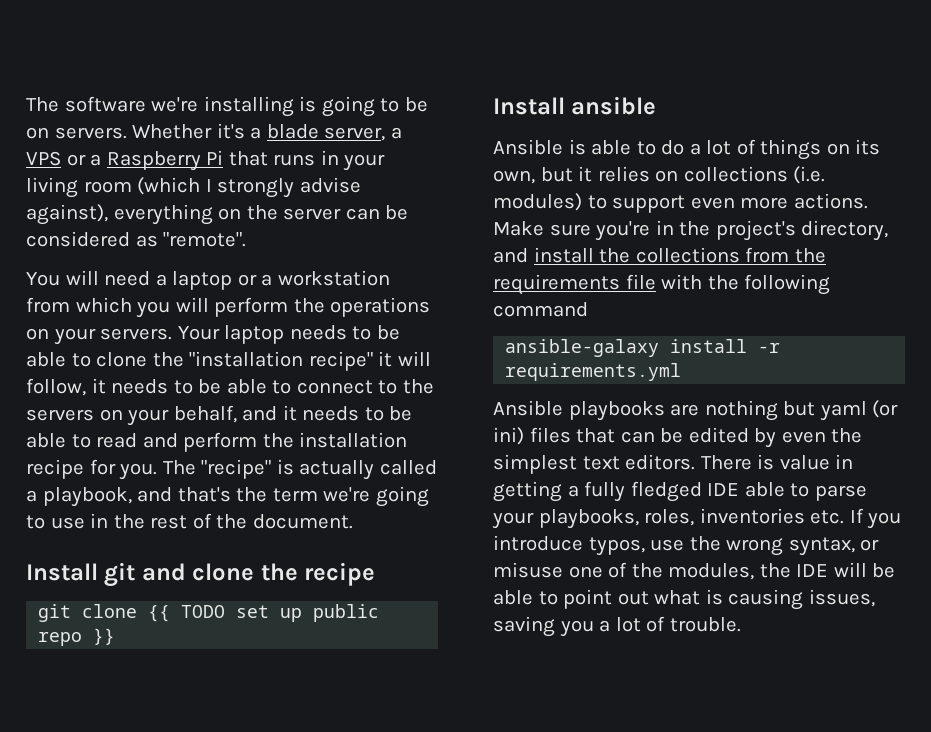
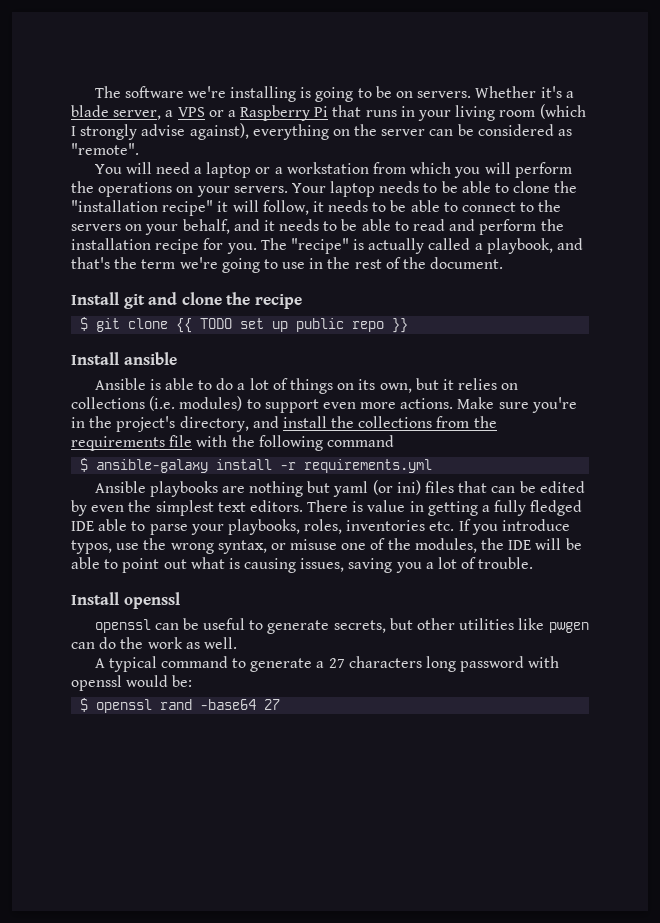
- git clone {{ TODO set up public repo }}
+ $ git clone {{ TODO set up public repo }}
- ansible-galaxy install -r requirements.yml
+ $ ansible-galaxy install -r requirements.yml
+ Install openssl
+ openssl can be useful to generate secrets, but other utilities like pwgen can do the work as well.
+ A typical command to generate a 27 characters long password with openssl would be:
+ $ openssl rand -base64 27

